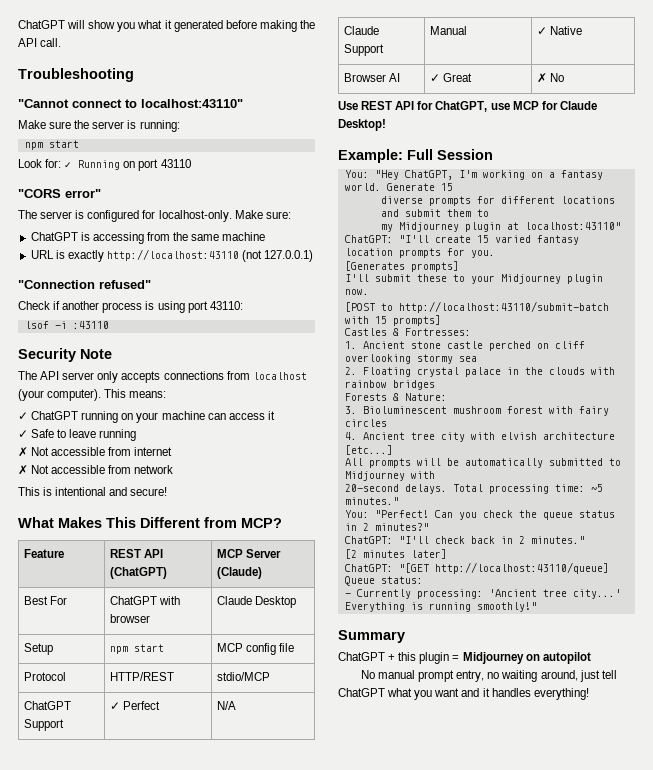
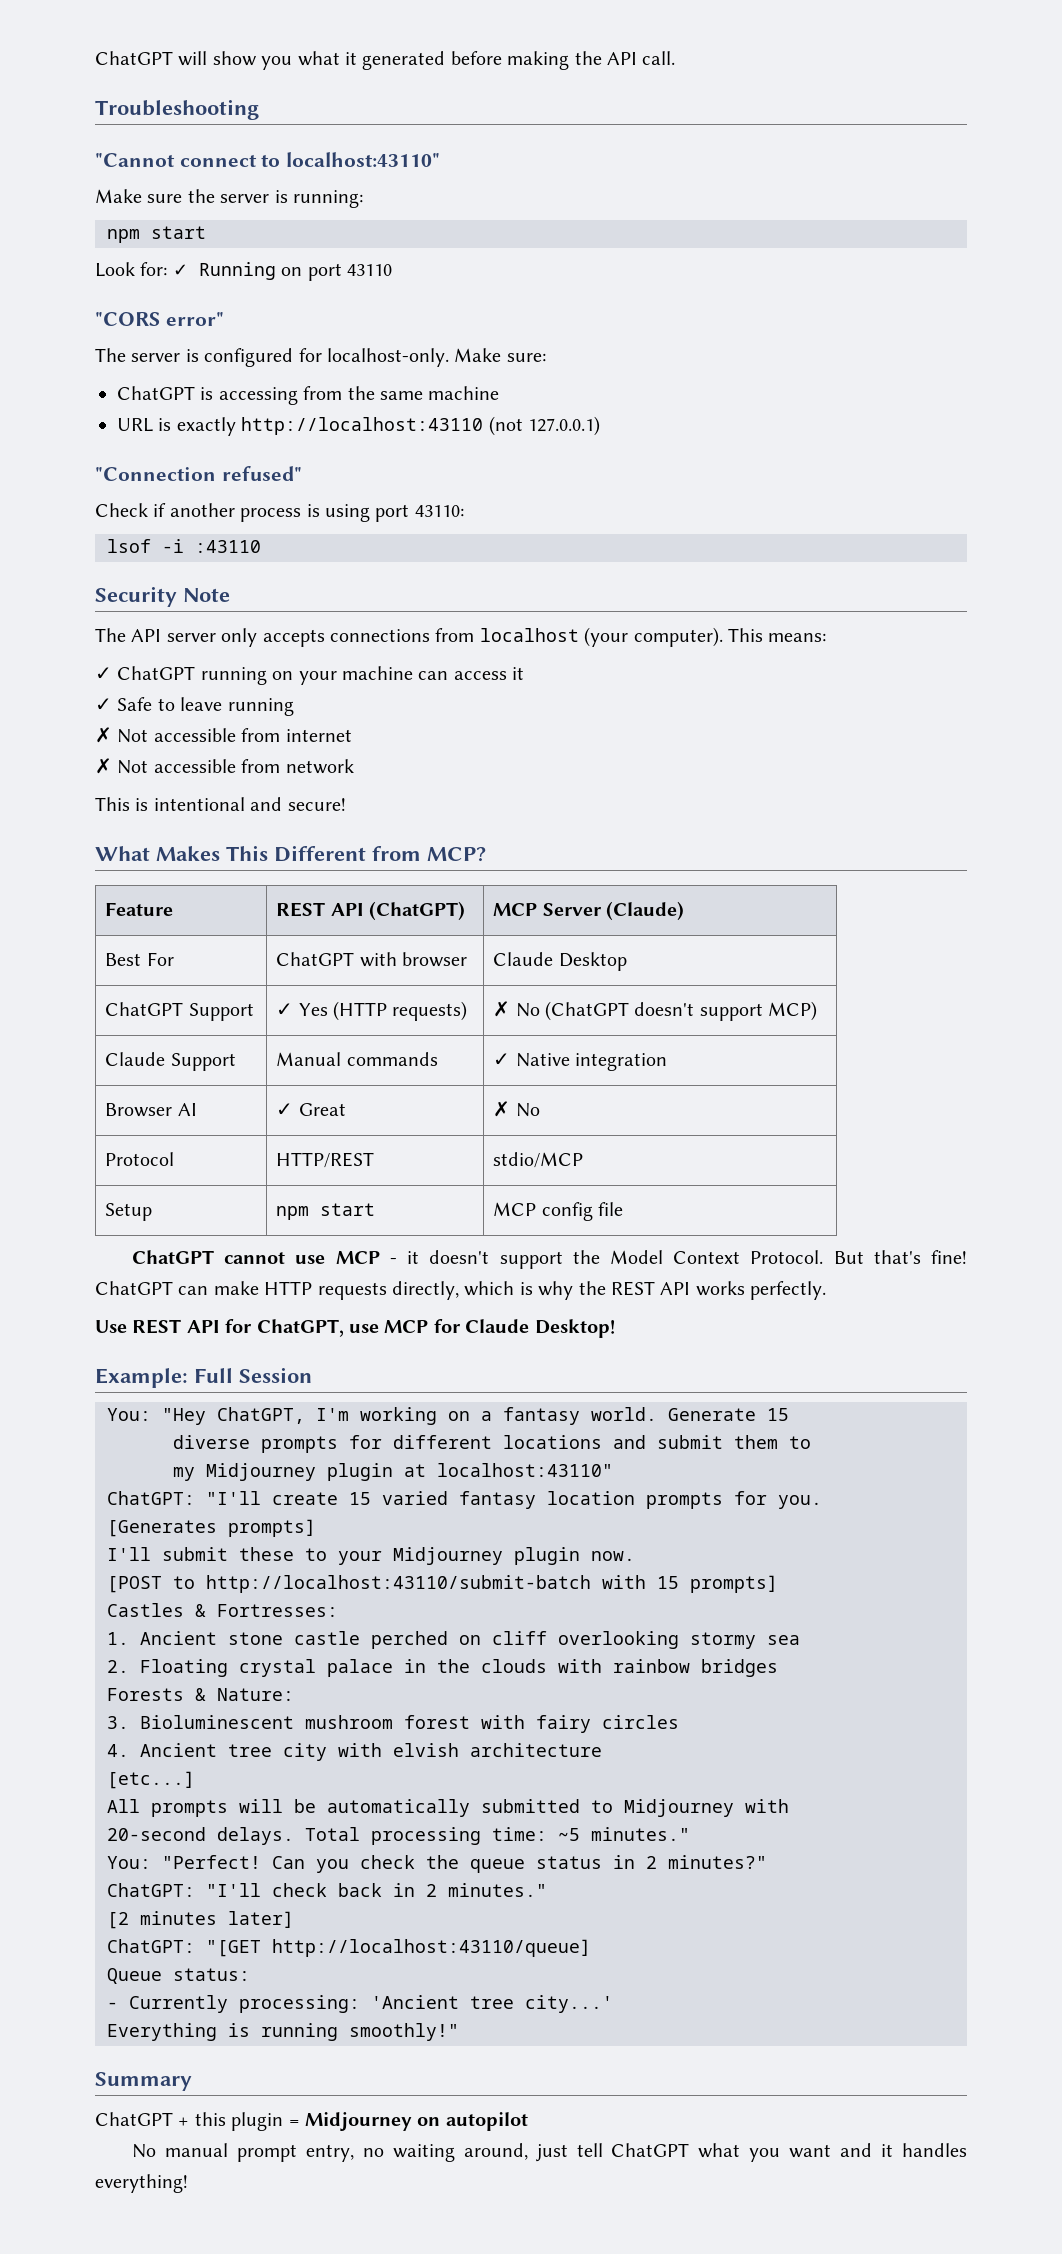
- Setup | npm start | MCP config file
- Protocol | HTTP/REST | stdio/MCP
- ChatGPT Support | ✓ Perfect | N/A
+ ChatGPT Support | ✓ Yes (HTTP requests) | ✗ No (ChatGPT doesn't support MCP)
- Claude Support | Manual | ✓ Native
+ Claude Support | Manual commands | ✓ Native integration
+ Protocol | HTTP/REST | stdio/MCP
+ Setup | npm start | MCP config file
+ ChatGPT cannot use MCP - it doesn't support the Model Context Protocol. But that's fine! ChatGPT can make HTTP requests directly, which is why the REST API works perfectly.

